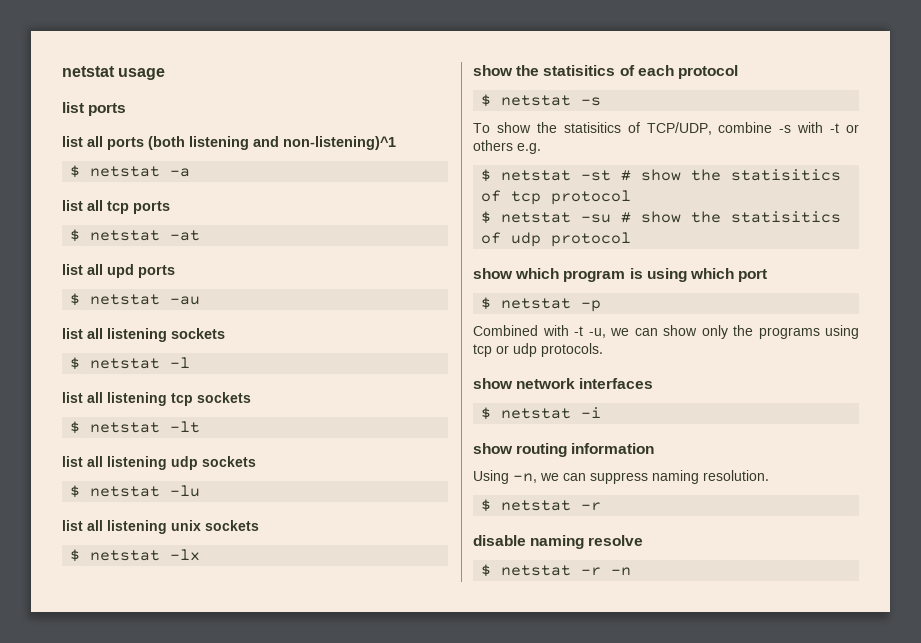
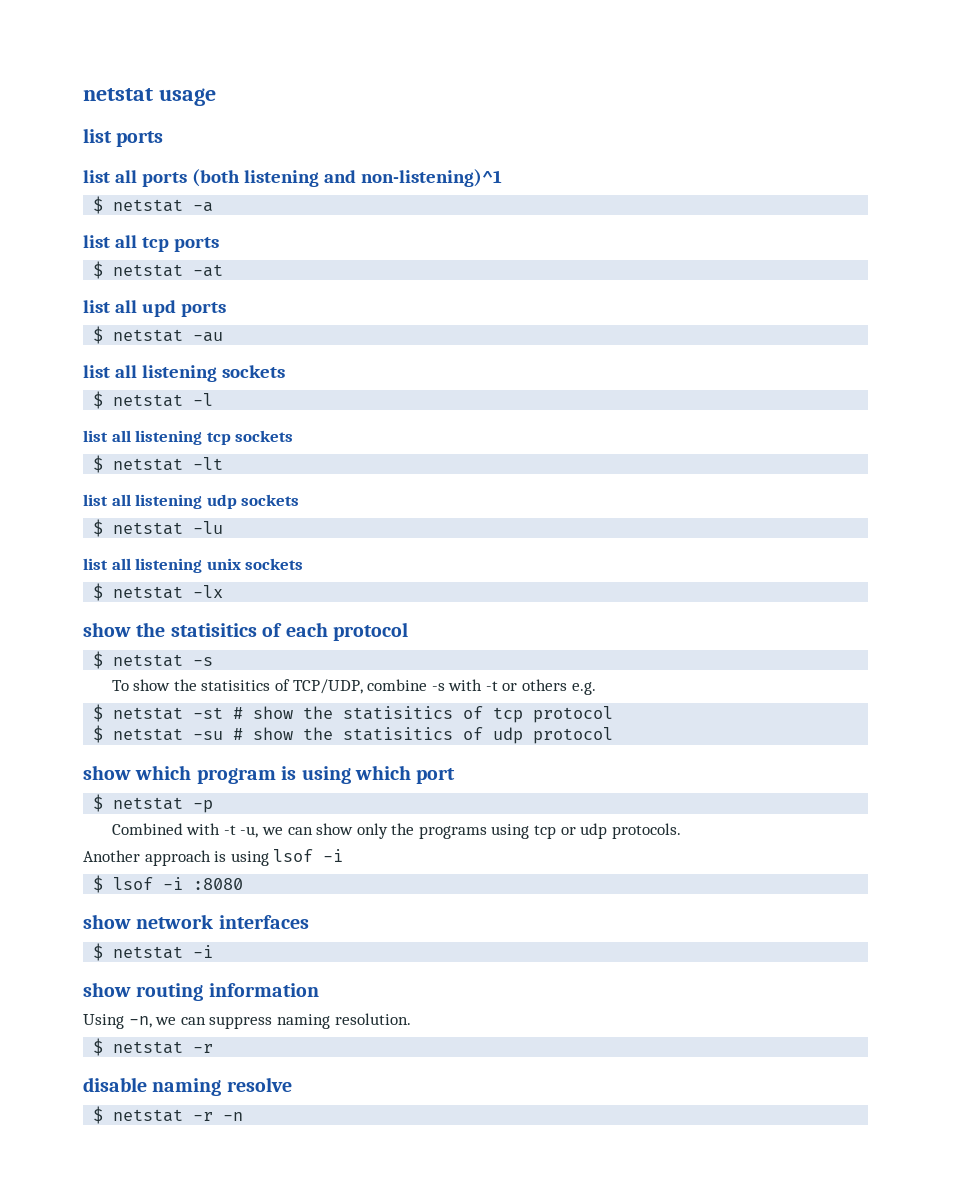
+ Another approach is using lsof -i
+ $ lsof -i :8080

